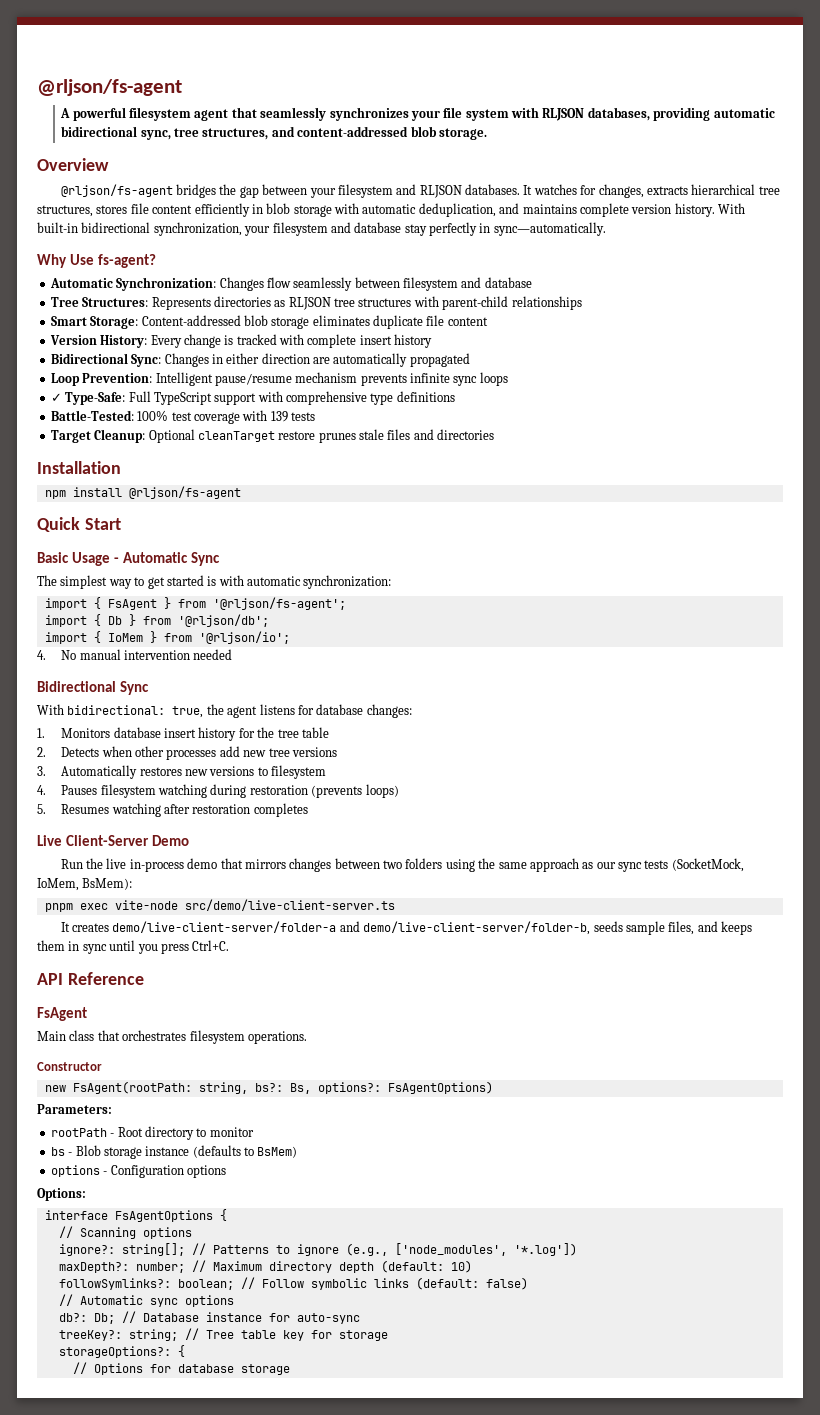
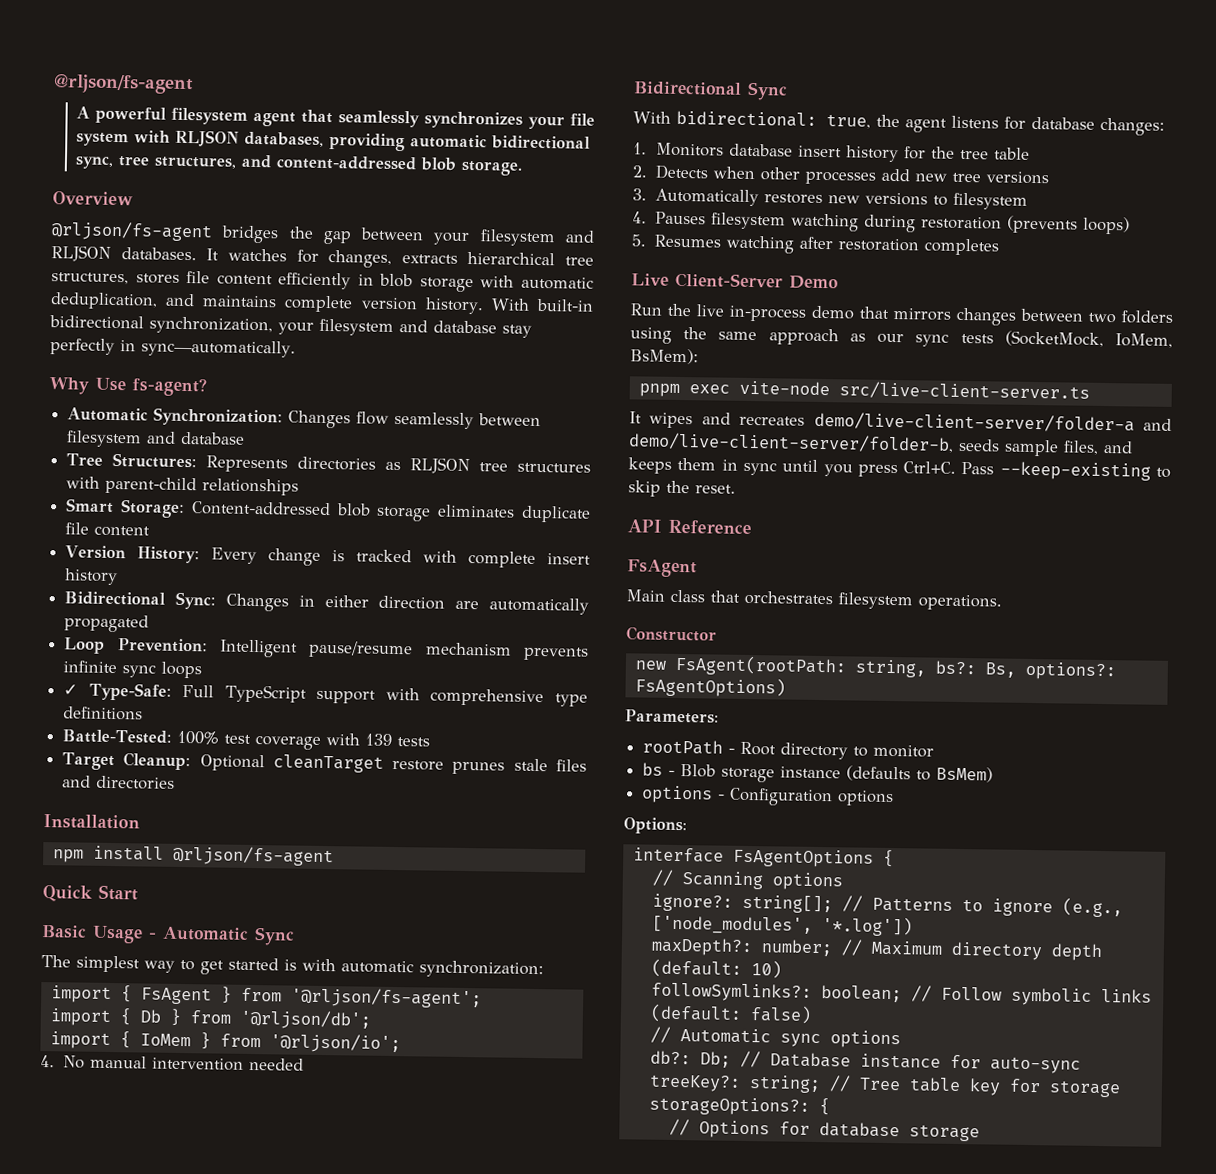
- pnpm exec vite-node src/demo/live-client-server.ts
- It creates demo/live-client-server/folder-a and demo/live-client-server/folder-b, seeds sample files, and keeps them in sync until you press Ctrl+C.
+ pnpm exec vite-node src/live-client-server.ts
+ It wipes and recreates demo/live-client-server/folder-a and demo/live-client-server/folder-b, seeds sample files, and keeps them in sync until you press Ctrl+C. Pass --keep-existing to skip the reset.

